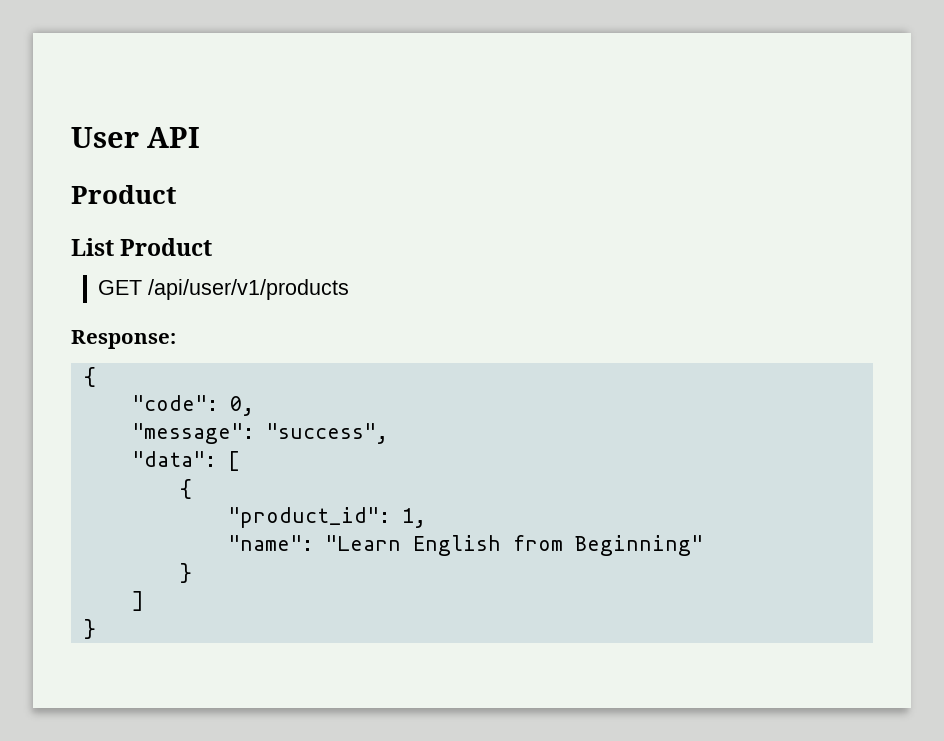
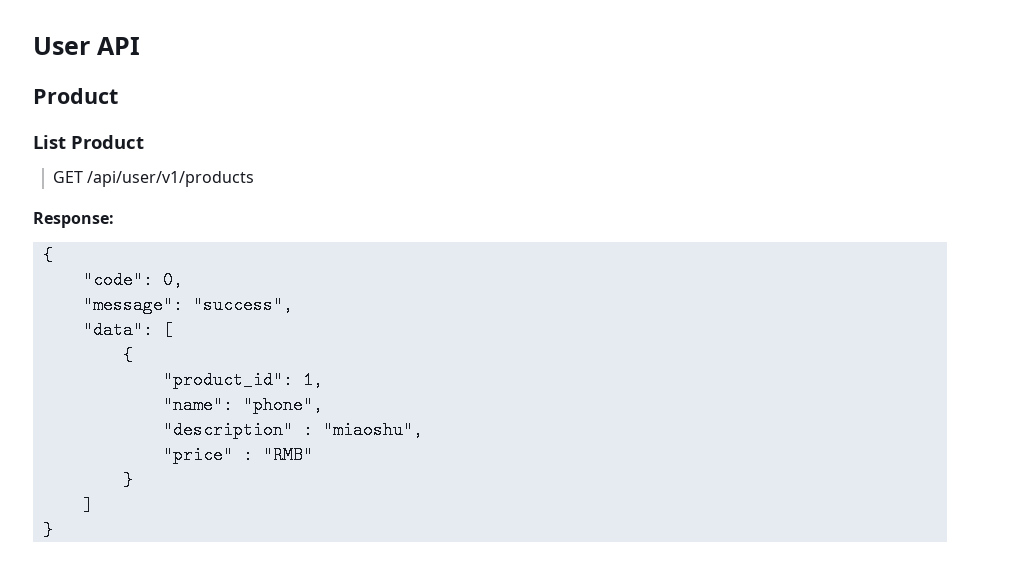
- "name": "Learn English from Beginning"
+ "name": "phone",
+ "description" : "miaoshu",
+ "price" : "RMB"

